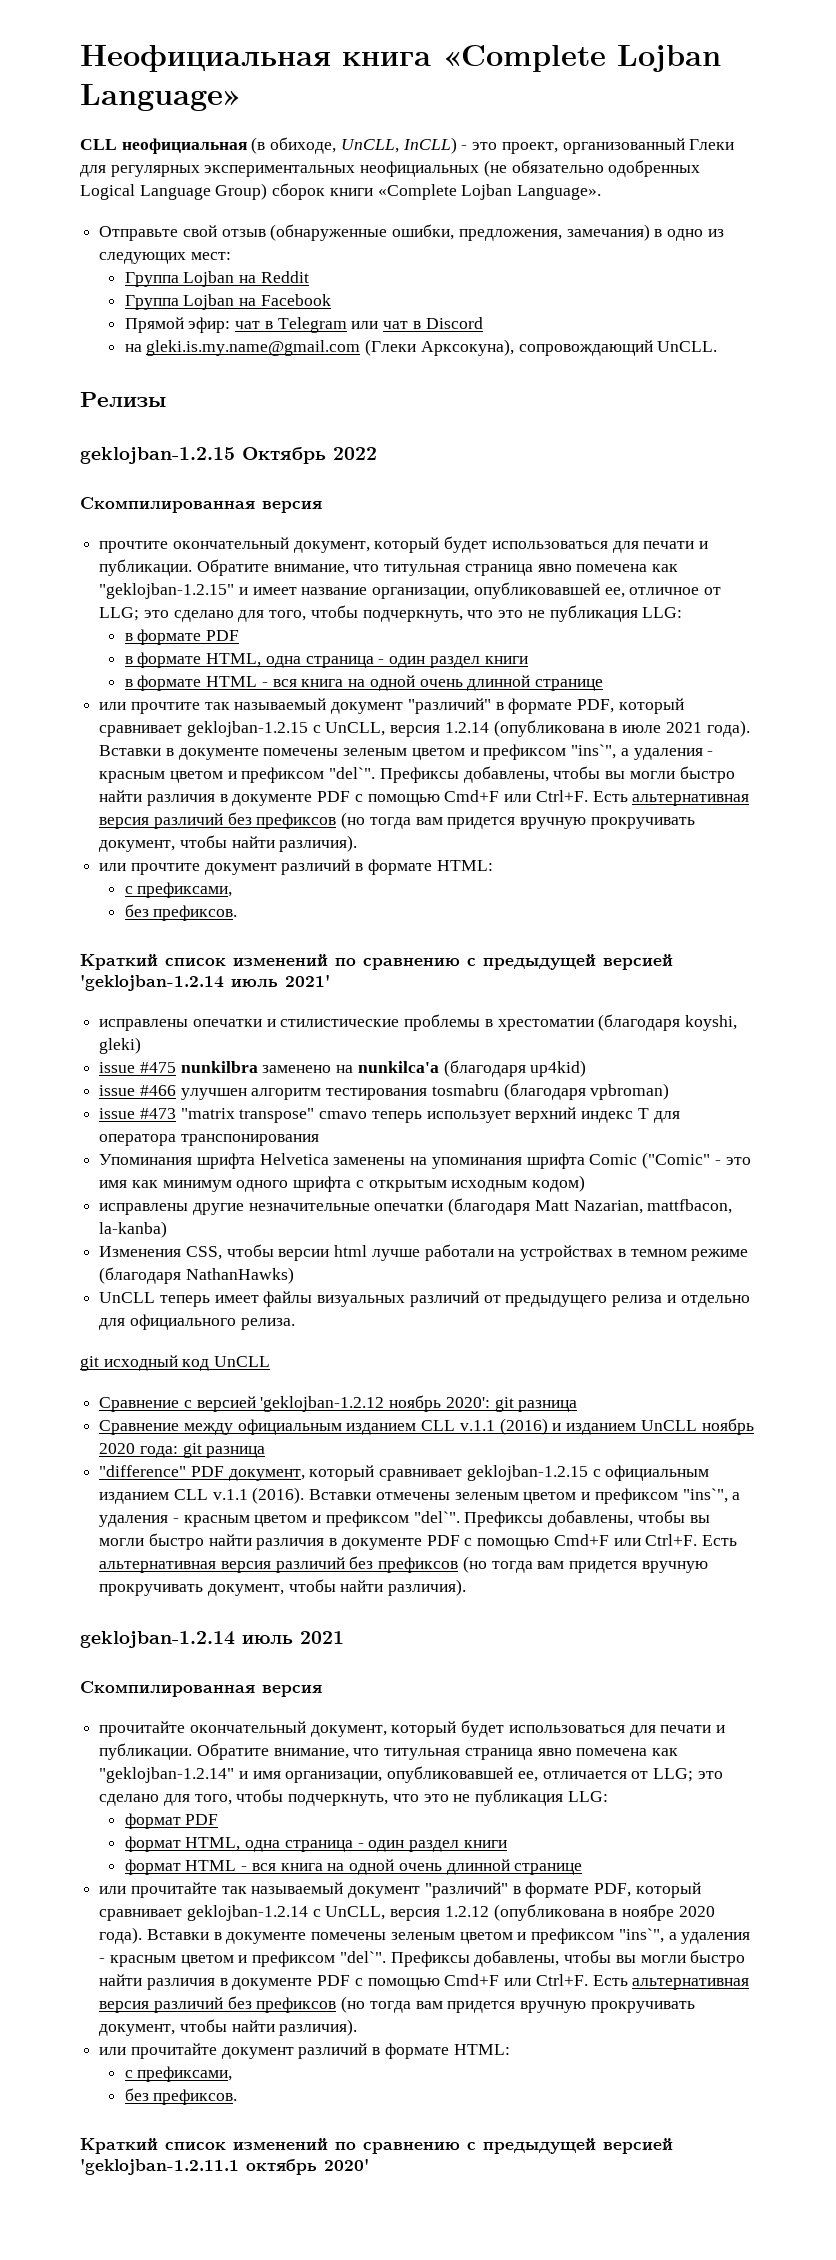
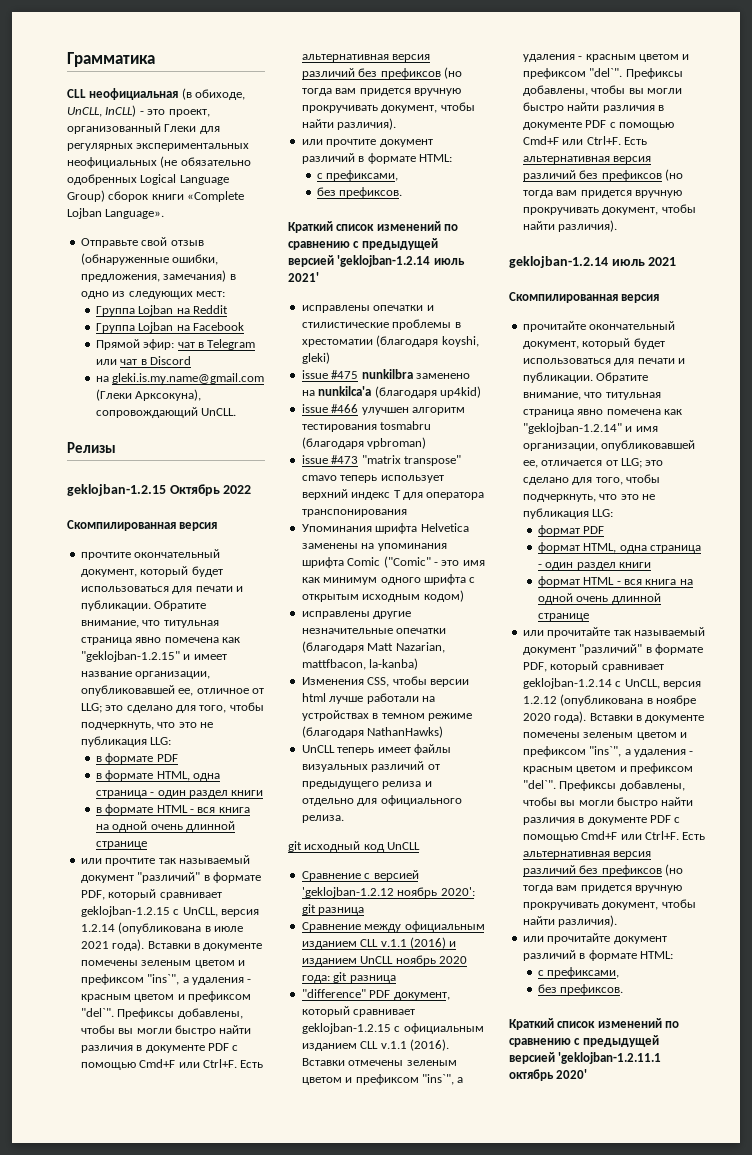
- Неофициальная книга «Complete Lojban Language»
+ Грамматика

